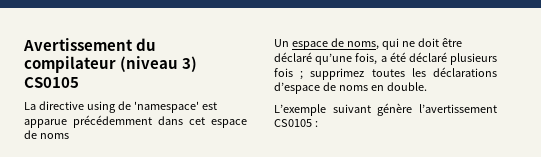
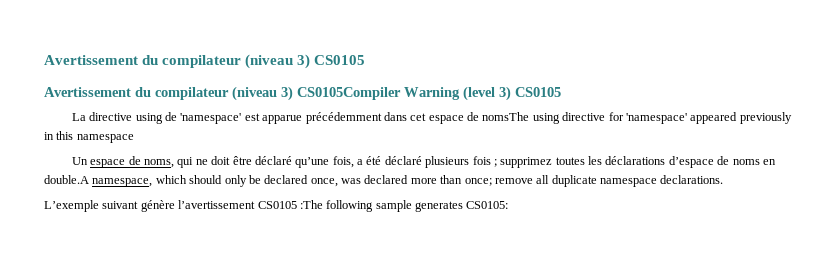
+ Avertissement du compilateur (niveau 3) CS0105Compiler Warning (level 3) CS0105
- La directive using de 'namespace' est apparue précédemment dans cet espace de noms
+ La directive using de 'namespace' est apparue précédemment dans cet espace de nomsThe using directive for 'namespace' appeared previously in this namespace
- Un espace de noms, qui ne doit être déclaré qu’une fois, a été déclaré plusieurs fois ; supprimez toutes les déclarations d’espace de noms en double.
+ Un espace de noms, qui ne doit être déclaré qu’une fois, a été déclaré plusieurs fois ; supprimez toutes les déclarations d’espace de noms en double.A namespace, which should only be declared once, was declared more than once; remove all duplicate namespace declarations.
- L’exemple suivant génère l’avertissement CS0105 :
+ L’exemple suivant génère l’avertissement CS0105 :The following sample generates CS0105:

